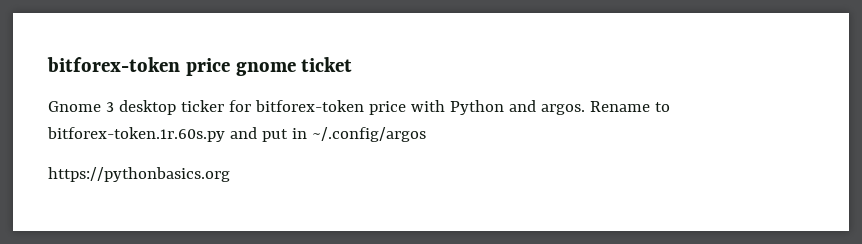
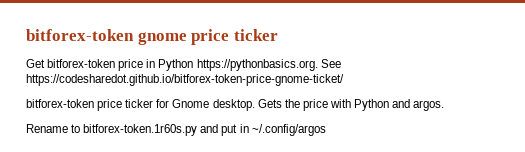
- bitforex-token price gnome ticket
- Gnome 3 desktop ticker for bitforex-token price with Python and argos. Rename to bitforex-token.1r.60s.py and put in ~/.config/argos
+ bitforex-token gnome price ticker
+ Get bitforex-token price in Python https://pythonbasics.org. See https://codesharedot.github.io/bitforex-token-price-gnome-ticket/
+ bitforex-token price ticker for Gnome desktop. Gets the price with Python and argos.
+ Rename to bitforex-token.1r60s.py and put in ~/.config/argos
- https://pythonbasics.org

